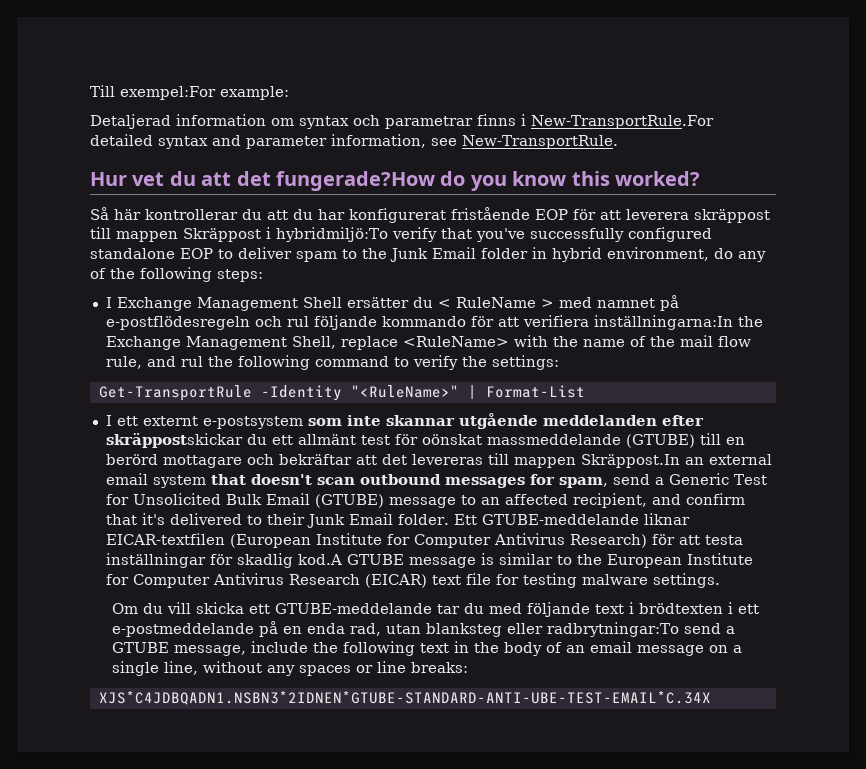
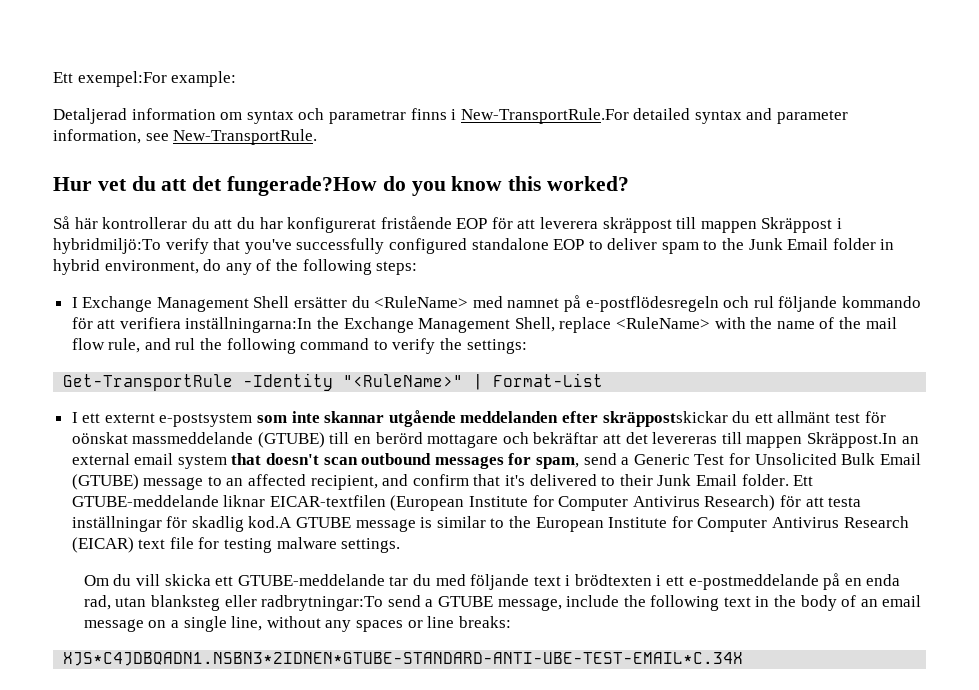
- Till exempel:For example:
+ Ett exempel:For example:
- I Exchange Management Shell ersätter du < RuleName > med namnet på e-postflödesregeln och rul följande kommando för att verifiera inställningarna:In the Exchange Management Shell, replace <RuleName> with the name of the mail flow rule, and rul the following command to verify the settings:
+ I Exchange Management Shell ersätter du <RuleName> med namnet på e-postflödesregeln och rul följande kommando för att verifiera inställningarna:In the Exchange Management Shell, replace <RuleName> with the name of the mail flow rule, and rul the following command to verify the settings:

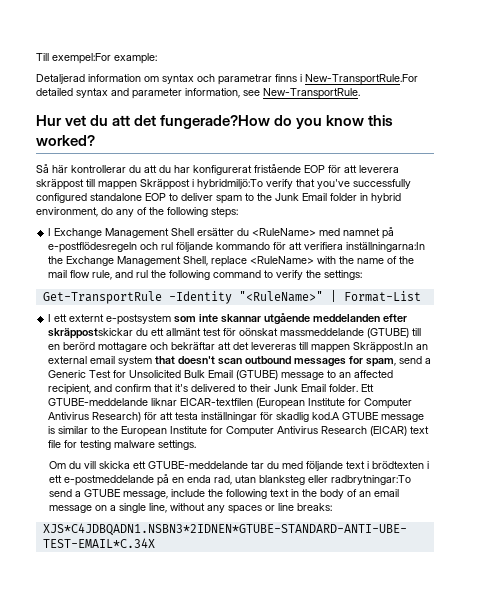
- Ett exempel:For example:
+ Till exempel:For example:

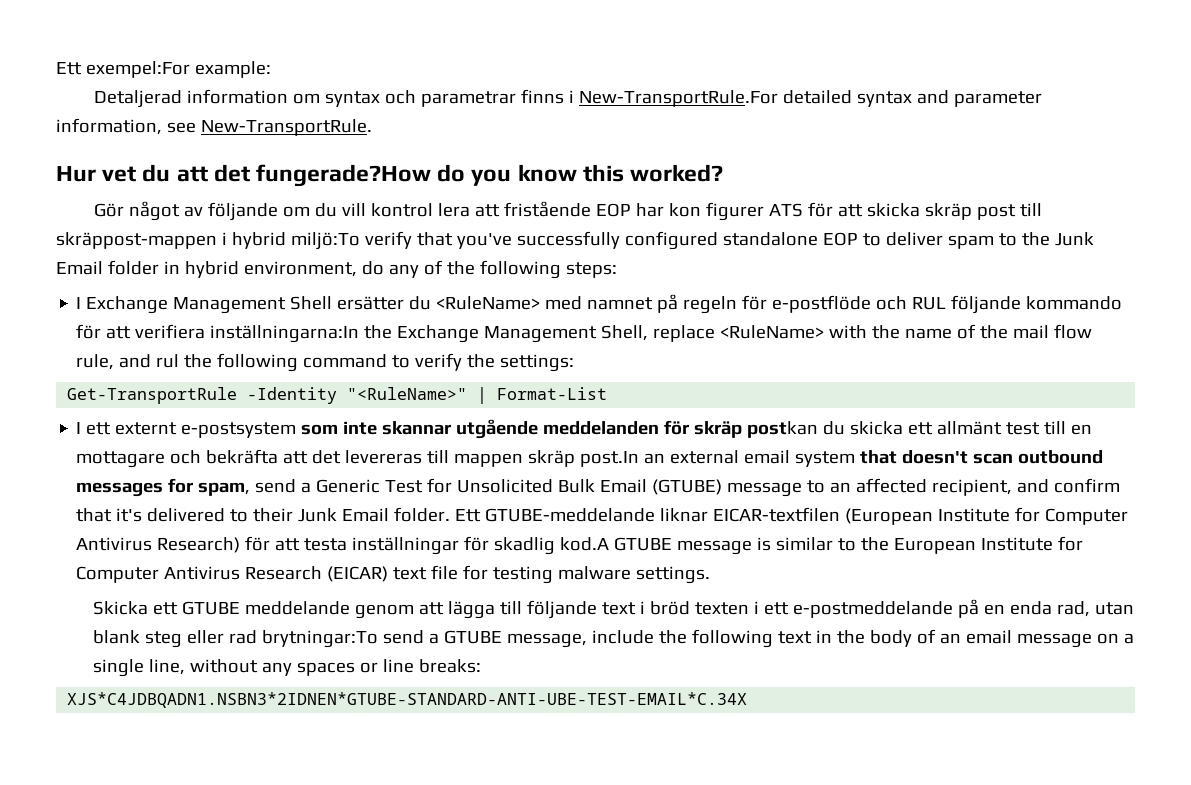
- Till exempel:For example:
+ Ett exempel:For example:
- Så här kontrollerar du att du har konfigurerat fristående EOP för att leverera skräppost till mappen Skräppost i hybridmiljö:To verify that you've successfully configured standalone EOP to deliver spam to the Junk Email folder in hybrid environment, do any of the following steps:
+ Gör något av följande om du vill kontrol lera att fristående EOP har kon figurer ATS för att skicka skräp post till skräppost-mappen i hybrid miljö:To verify that you've successfully configured standalone EOP to deliver spam to the Junk Email folder in hybrid environment, do any of the following steps:
- I Exchange Management Shell ersätter du <RuleName> med namnet på e-postflödesregeln och rul följande kommando för att verifiera inställningarna:In the Exchange Management Shell, replace <RuleName> with the name of the mail flow rule, and rul the following command to verify the settings:
+ I Exchange Management Shell ersätter du <RuleName> med namnet på regeln för e-postflöde och RUL följande kommando för att verifiera inställningarna:In the Exchange Management Shell, replace <RuleName> with the name of the mail flow rule, and rul the following command to verify the settings:
- I ett externt e-postsystem som inte skannar utgående meddelanden efter skräppostskickar du ett allmänt test för oönskat massmeddelande (GTUBE) till en berörd mottagare och bekräftar att det levereras till mappen Skräppost.In an external email system that doesn't scan outbound messages for spam, send a Generic Test for Unsolicited Bulk Email (GTUBE) message to an affected recipient, and confirm that it's delivered to their Junk Email folder.
+ I ett externt e-postsystem som inte skannar utgående meddelanden för skräp postkan du skicka ett allmänt test till en mottagare och bekräfta att det levereras till mappen skräp post.In an external email system that doesn't scan outbound messages for spam, send a Generic Test for Unsolicited Bulk Email (GTUBE) message to an affected recipient, and confirm that it's delivered to their Junk Email folder.
- Om du vill skicka ett GTUBE-meddelande tar du med följande text i brödtexten i ett e-postmeddelande på en enda rad, utan blanksteg eller radbrytningar:To send a GTUBE message, include the following text in the body of an email message on a single line, without any spaces or line breaks:
+ Skicka ett GTUBE meddelande genom att lägga till följande text i bröd texten i ett e-postmeddelande på en enda rad, utan blank steg eller rad brytningar:To send a GTUBE message, include the following text in the body of an email message on a single line, without any spaces or line breaks:

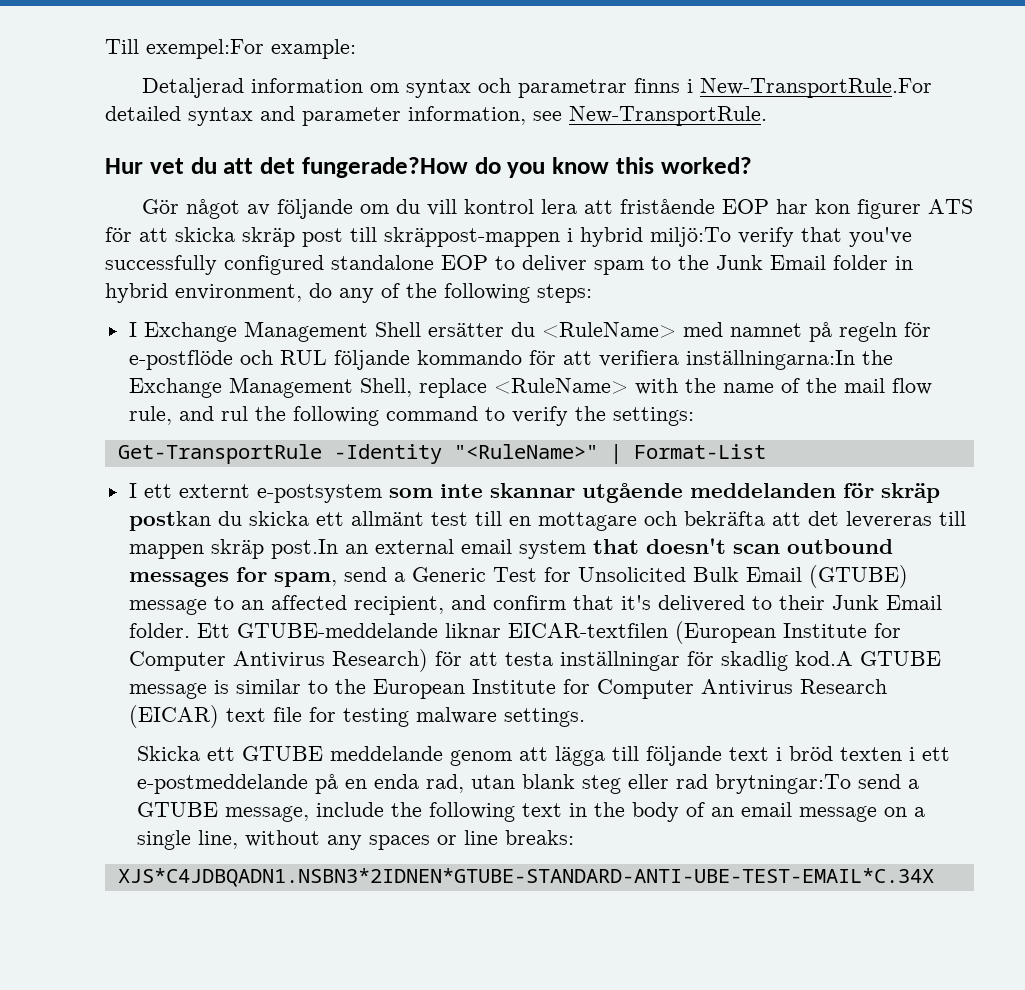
- Ett exempel:For example:
+ Till exempel:For example:

